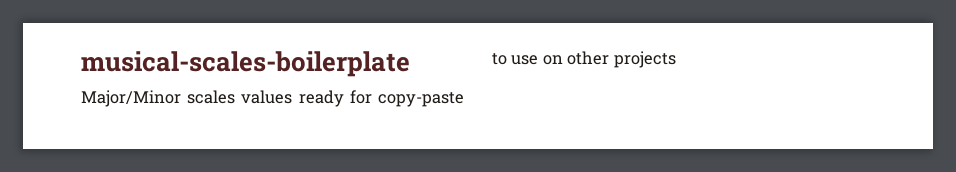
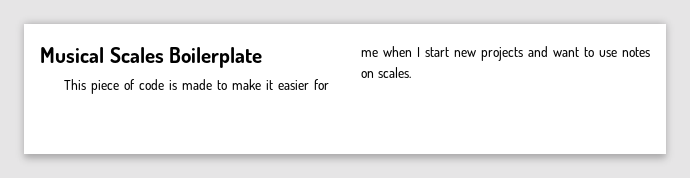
- musical-scales-boilerplate
- Major/Minor scales values ready for copy-paste to use on other projects
+ Musical Scales Boilerplate
+ This piece of code is made to make it easier for me when I start new projects and want to use notes on scales.

